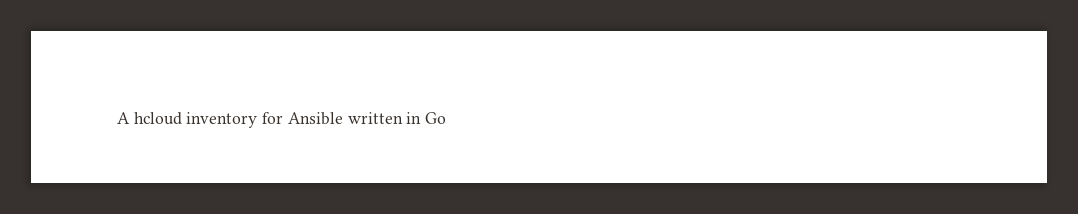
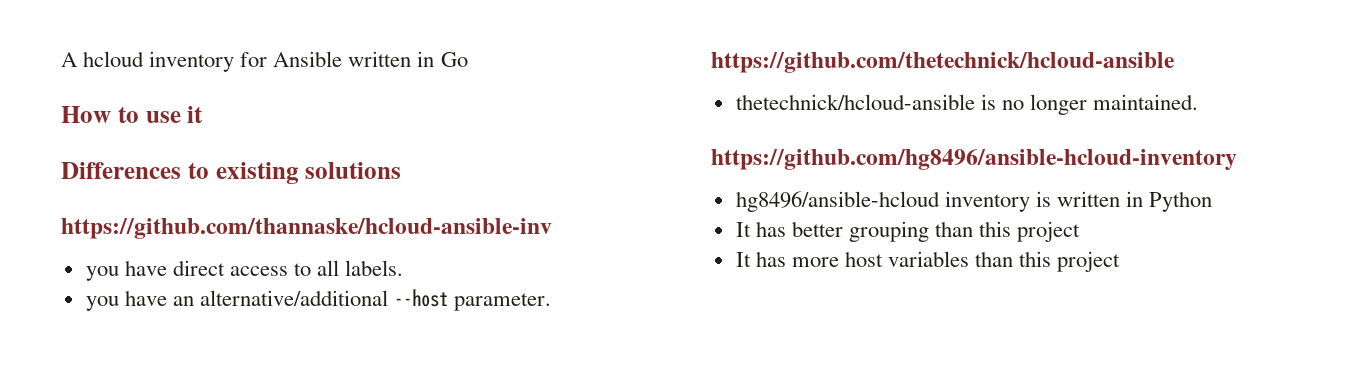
+ How to use it
+ Differences to existing solutions
+ https://github.com/thannaske/hcloud-ansible-inv
+ you have direct access to all labels.
+ you have an alternative/additional --host parameter.
+ https://github.com/thetechnick/hcloud-ansible
+ thetechnick/hcloud-ansible is no longer maintained.
+ https://github.com/hg8496/ansible-hcloud-inventory
+ hg8496/ansible-hcloud inventory is written in Python
+ It has better grouping than this project
+ It has more host variables than this project

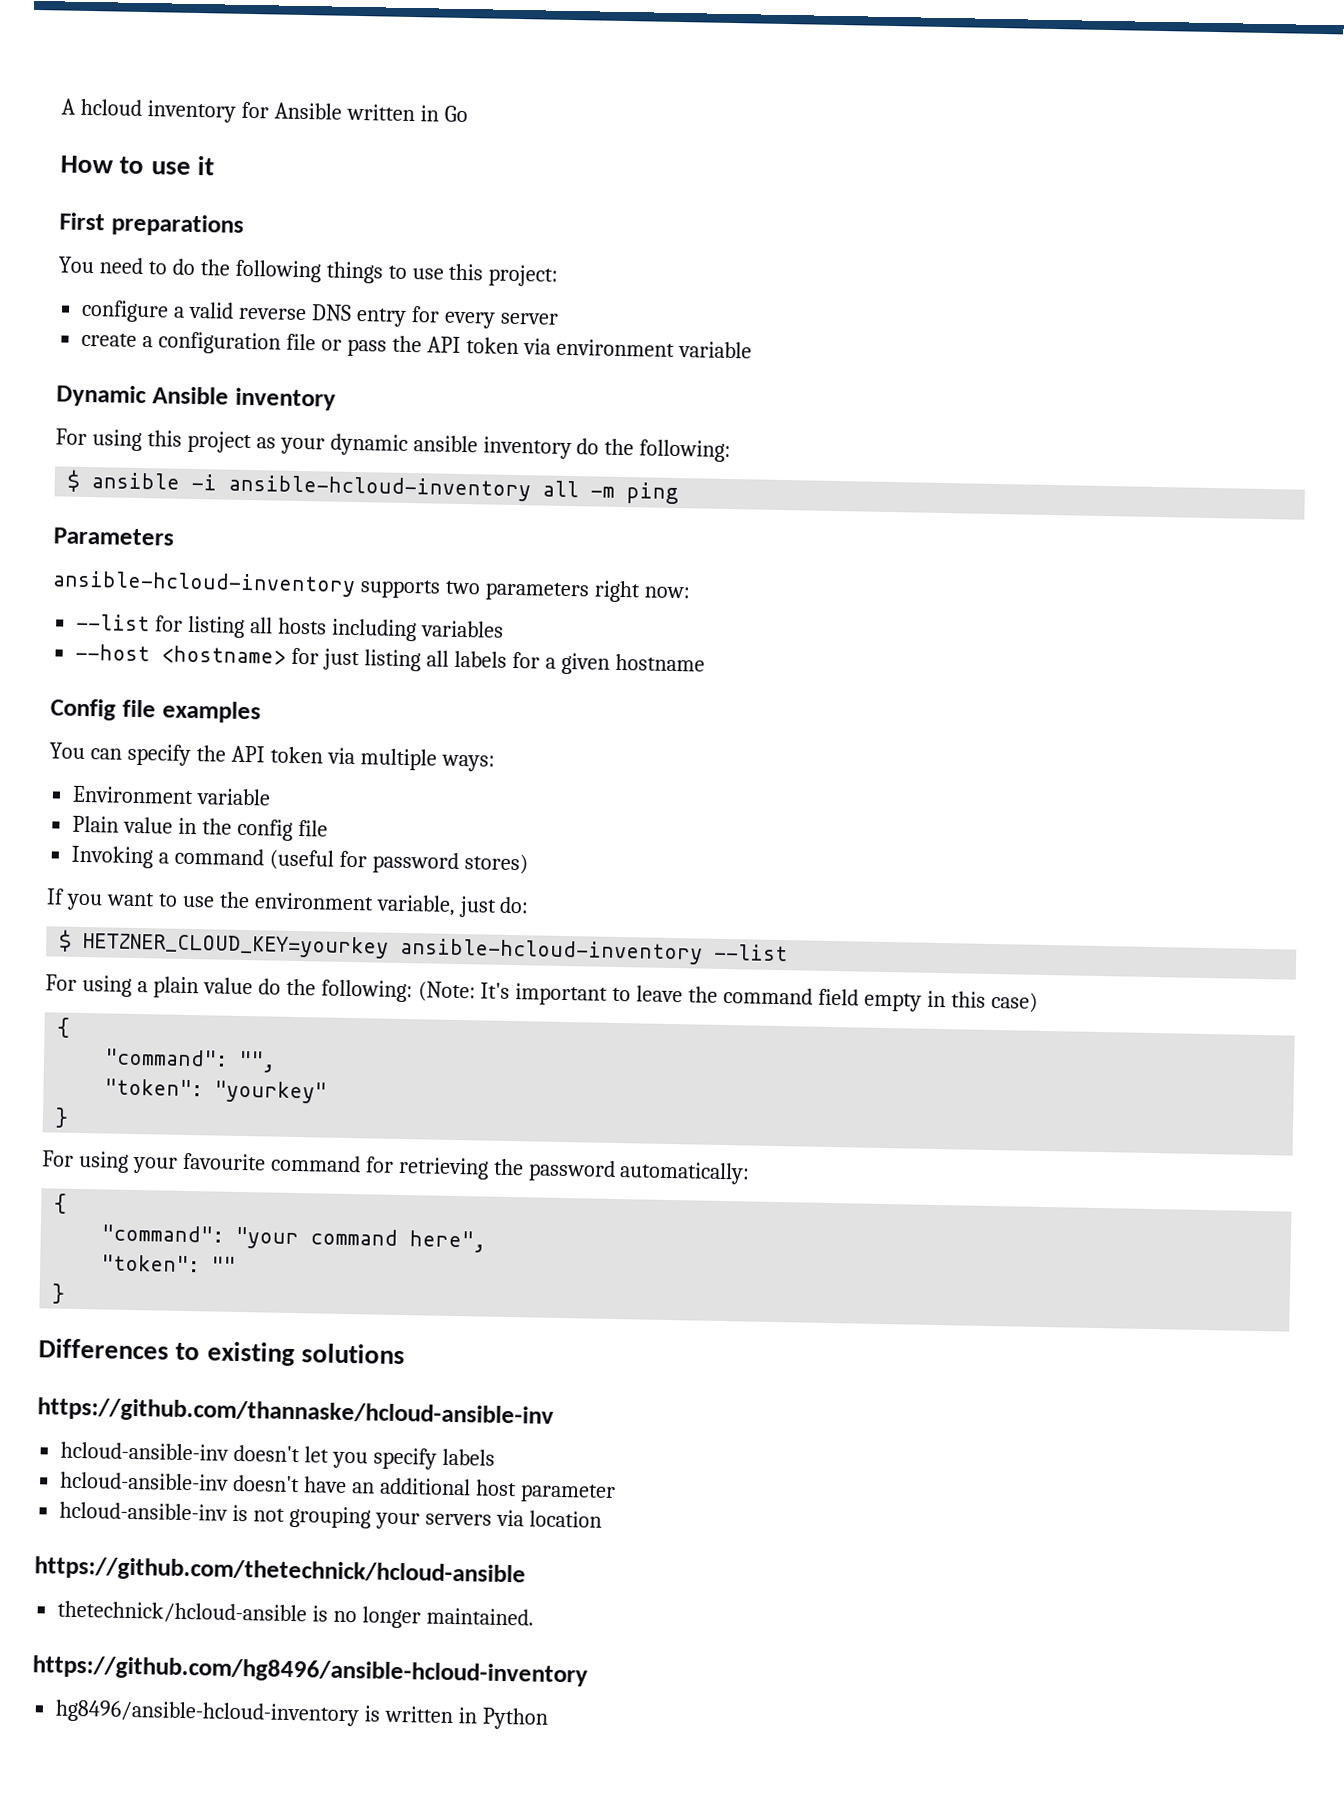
+ First preparations
+ You need to do the following things to use this project:
+ configure a valid reverse DNS entry for every server
+ create a configuration file or pass the API token via environment variable
+ Dynamic Ansible inventory
+ For using this project as your dynamic ansible inventory do the following:
+ $ ansible -i ansible-hcloud-inventory all -m ping
+ Parameters
+ ansible-hcloud-inventory supports two parameters right now:
+ --list for listing all hosts including variables
+ --host <hostname> for just listing all labels for a given hostname
+ Config file examples
+ You can specify the API token via multiple ways:
+ Environment variable
+ Plain value in the config file
+ Invoking a command (useful for password stores)
+ If you want to use the environment variable, just do:
+ $ HETZNER_CLOUD_KEY=yourkey ansible-hcloud-inventory --list
+ For using a plain value do the following: (Note: It's important to leave the command field empty in this case)
+ {
+ "command": "",
+ "token": "yourkey"
+ }
+ For using your favourite command for retrieving the password automatically:
+ {
+ "command": "your command here",
+ "token": ""
+ }
- you have direct access to all labels.
- you have an alternative/additional --host parameter.
+ hcloud-ansible-inv doesn't let you specify labels
+ hcloud-ansible-inv doesn't have an additional host parameter
+ hcloud-ansible-inv is not grouping your servers via location
- hg8496/ansible-hcloud inventory is written in Python
+ hg8496/ansible-hcloud-inventory is written in Python
- It has better grouping than this project
- It has more host variables than this project

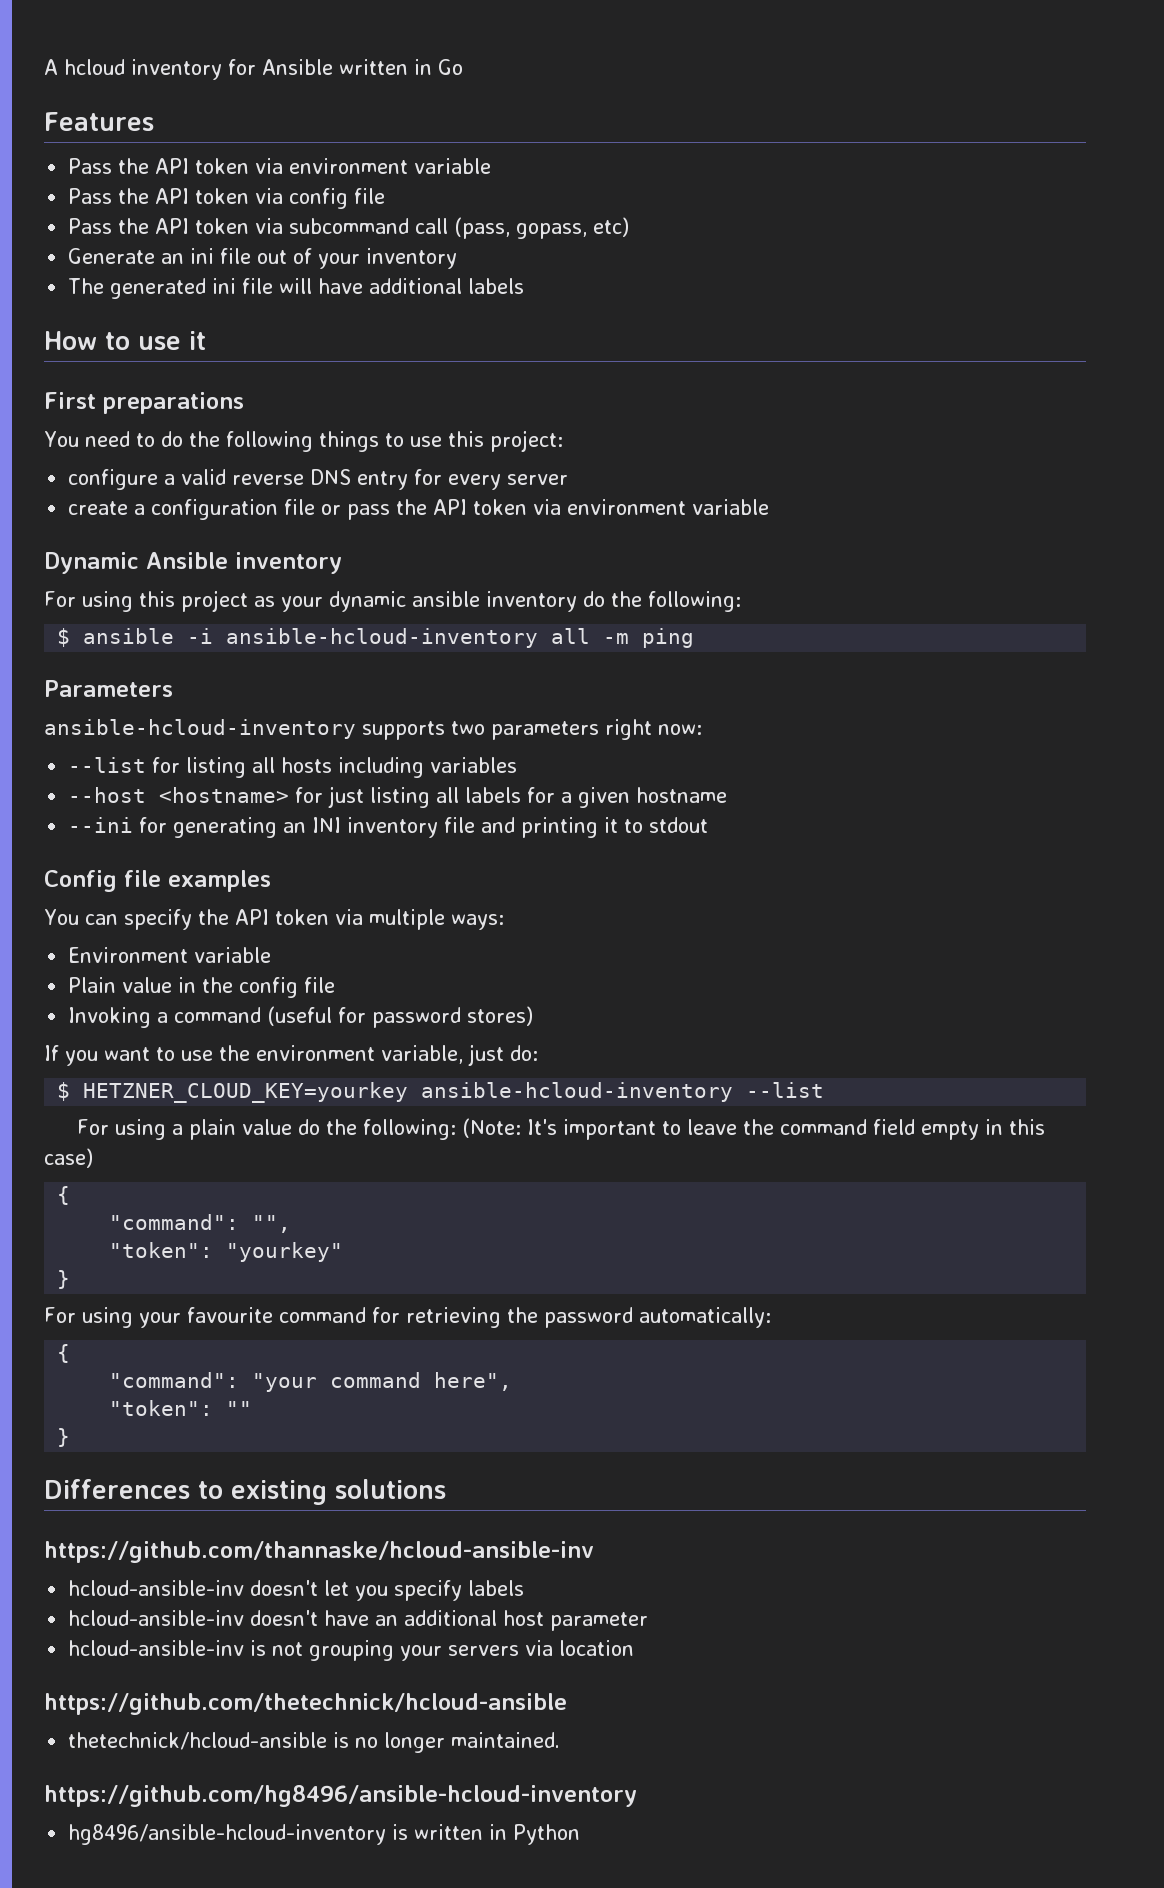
+ Features
+ Pass the API token via environment variable
+ Pass the API token via config file
+ Pass the API token via subcommand call (pass, gopass, etc)
+ Generate an ini file out of your inventory
+ The generated ini file will have additional labels
+ --ini for generating an INI inventory file and printing it to stdout

